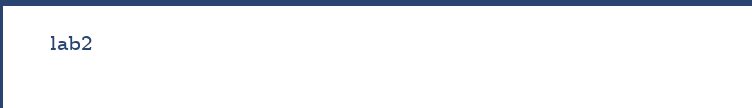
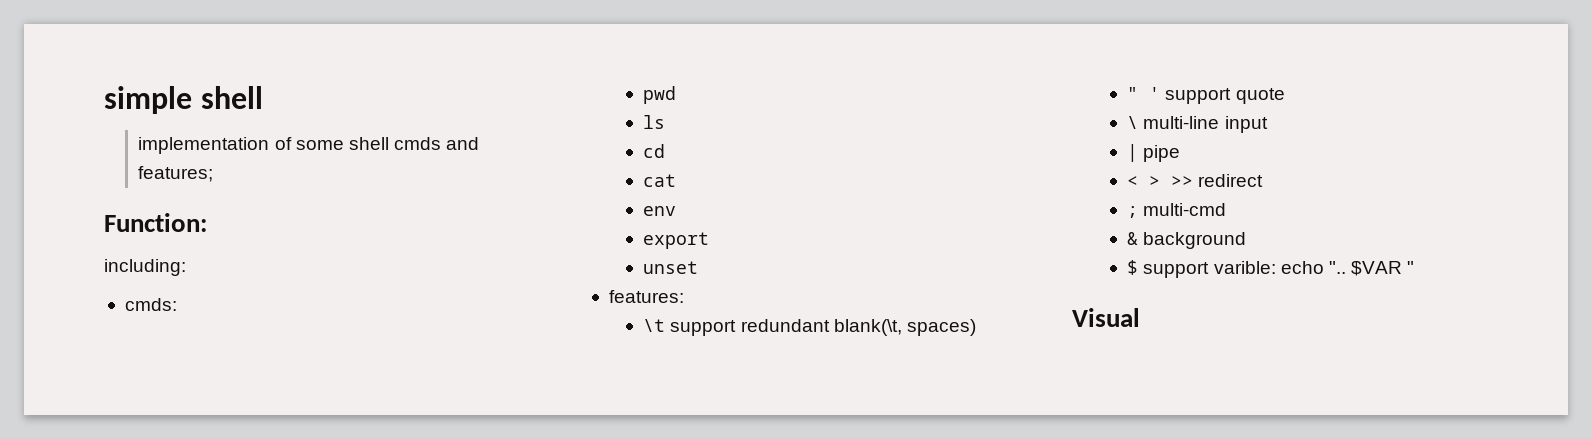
- lab2
+ simple shell
+ implementation of some shell cmds and features;
+ Function:
+ including:
+ cmds:
+ pwd
+ ls
+ cd
+ cat
+ env
+ export
+ unset
+ features:
+ \t support redundant blank(\t, spaces)
+ " ' support quote
+ \ multi-line input
+ | pipe
+ < > >> redirect
+ ; multi-cmd
+ & background
+ $ support varible: echo ".. $VAR "
+ Visual

